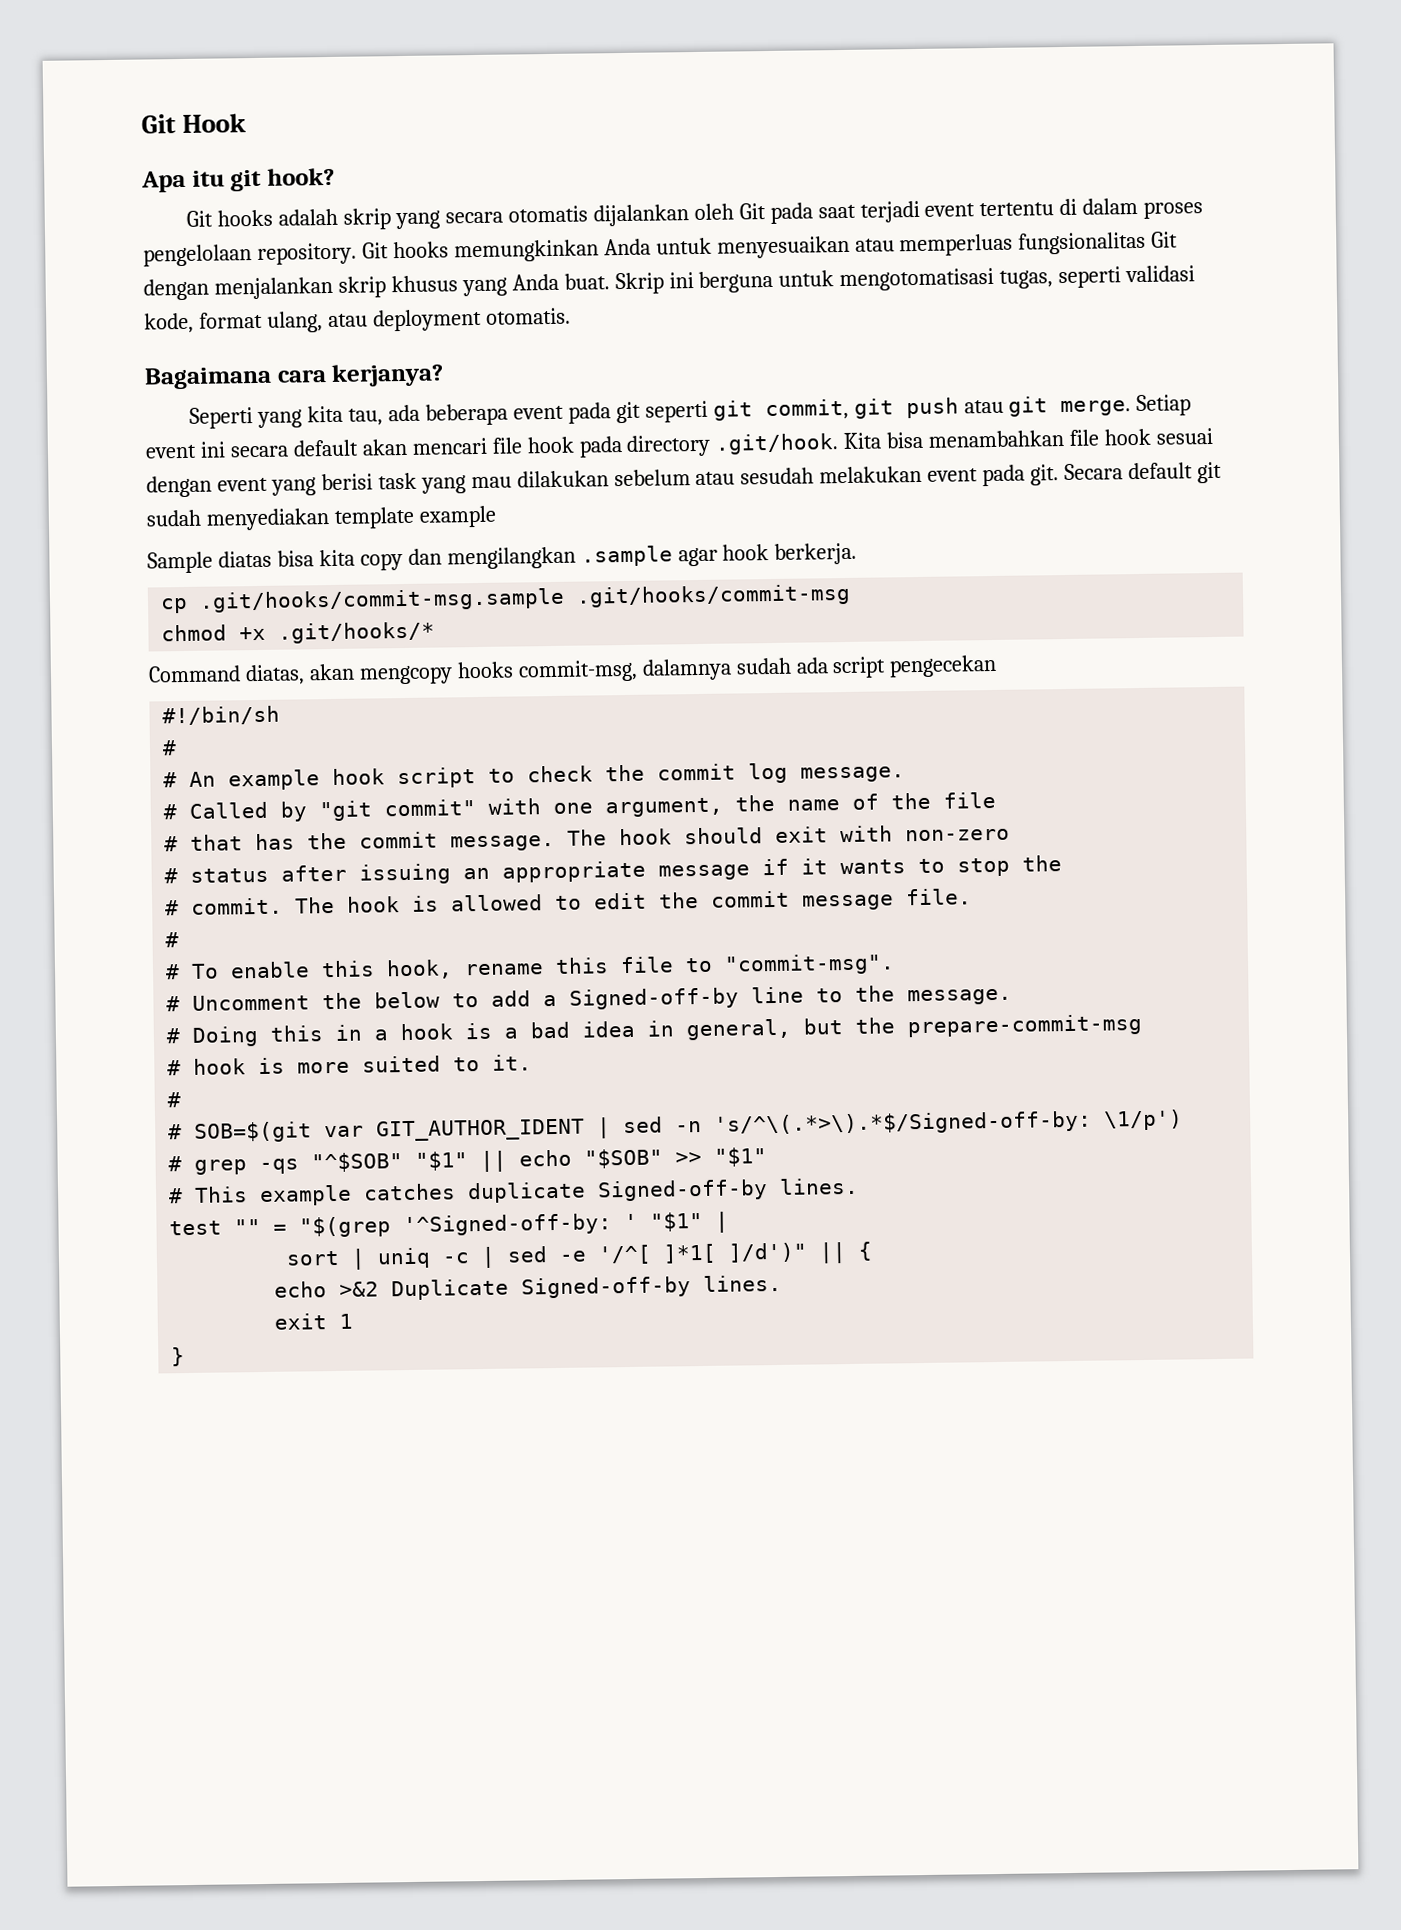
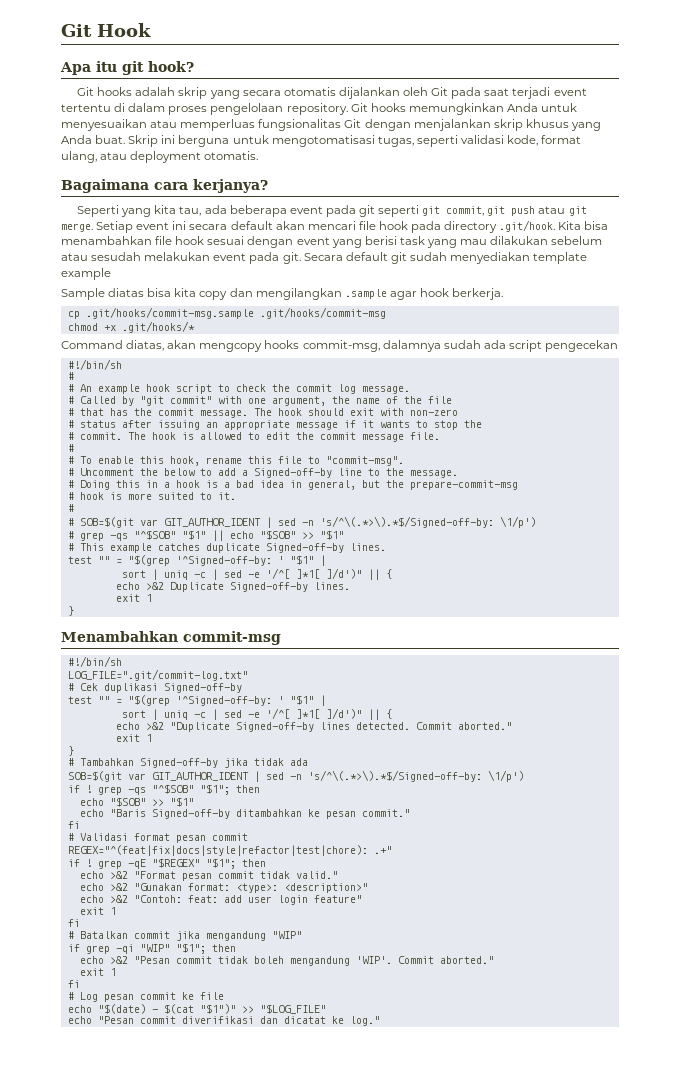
+ Menambahkan commit-msg
+ #!/bin/sh
+ LOG_FILE=".git/commit-log.txt"
+ # Cek duplikasi Signed-off-by
+ test "" = "$(grep '^Signed-off-by: ' "$1" |
+ sort | uniq -c | sed -e '/^[ ]*1[ ]/d')" || {
+ echo >&2 "Duplicate Signed-off-by lines detected. Commit aborted."
+ exit 1
+ }
+ # Tambahkan Signed-off-by jika tidak ada
+ SOB=$(git var GIT_AUTHOR_IDENT | sed -n 's/^\(.*>\).*$/Signed-off-by: \1/p')
+ if ! grep -qs "^$SOB" "$1"; then
+ echo "$SOB" >> "$1"
+ echo "Baris Signed-off-by ditambahkan ke pesan commit."
+ fi
+ # Validasi format pesan commit
+ REGEX="^(feat|fix|docs|style|refactor|test|chore): .+"
+ if ! grep -qE "$REGEX" "$1"; then
+ echo >&2 "Format pesan commit tidak valid."
+ echo >&2 "Gunakan format: <type>: <description>"
+ echo >&2 "Contoh: feat: add user login feature"
+ exit 1
+ fi
+ # Batalkan commit jika mengandung "WIP"
+ if grep -qi "WIP" "$1"; then
+ echo >&2 "Pesan commit tidak boleh mengandung 'WIP'. Commit aborted."
+ exit 1
+ fi
+ # Log pesan commit ke file
+ echo "$(date) - $(cat "$1")" >> "$LOG_FILE"
+ echo "Pesan commit diverifikasi dan dicatat ke log."

